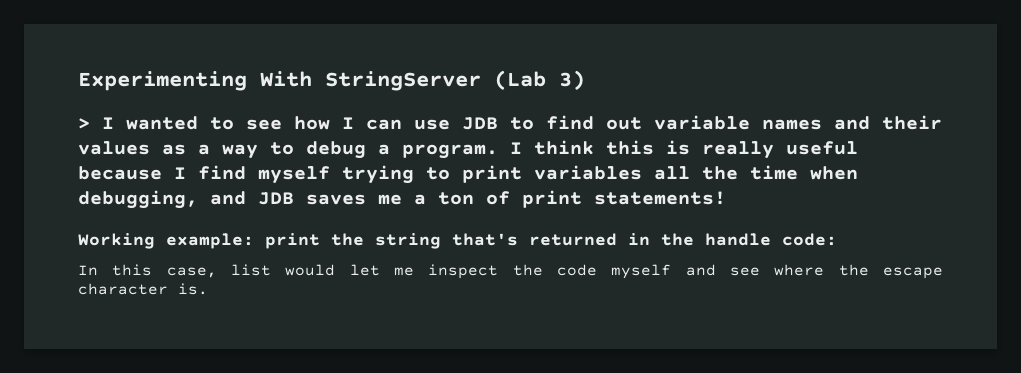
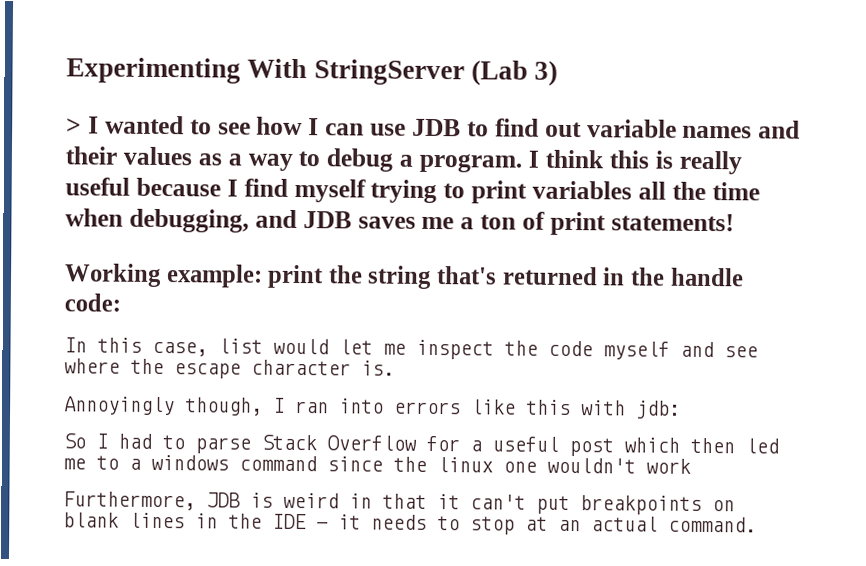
+ Annoyingly though, I ran into errors like this with jdb:
+ So I had to parse Stack Overflow for a useful post which then led me to a windows command since the linux one wouldn't work
+ Furthermore, JDB is weird in that it can't put breakpoints on blank lines in the IDE - it needs to stop at an actual command.

